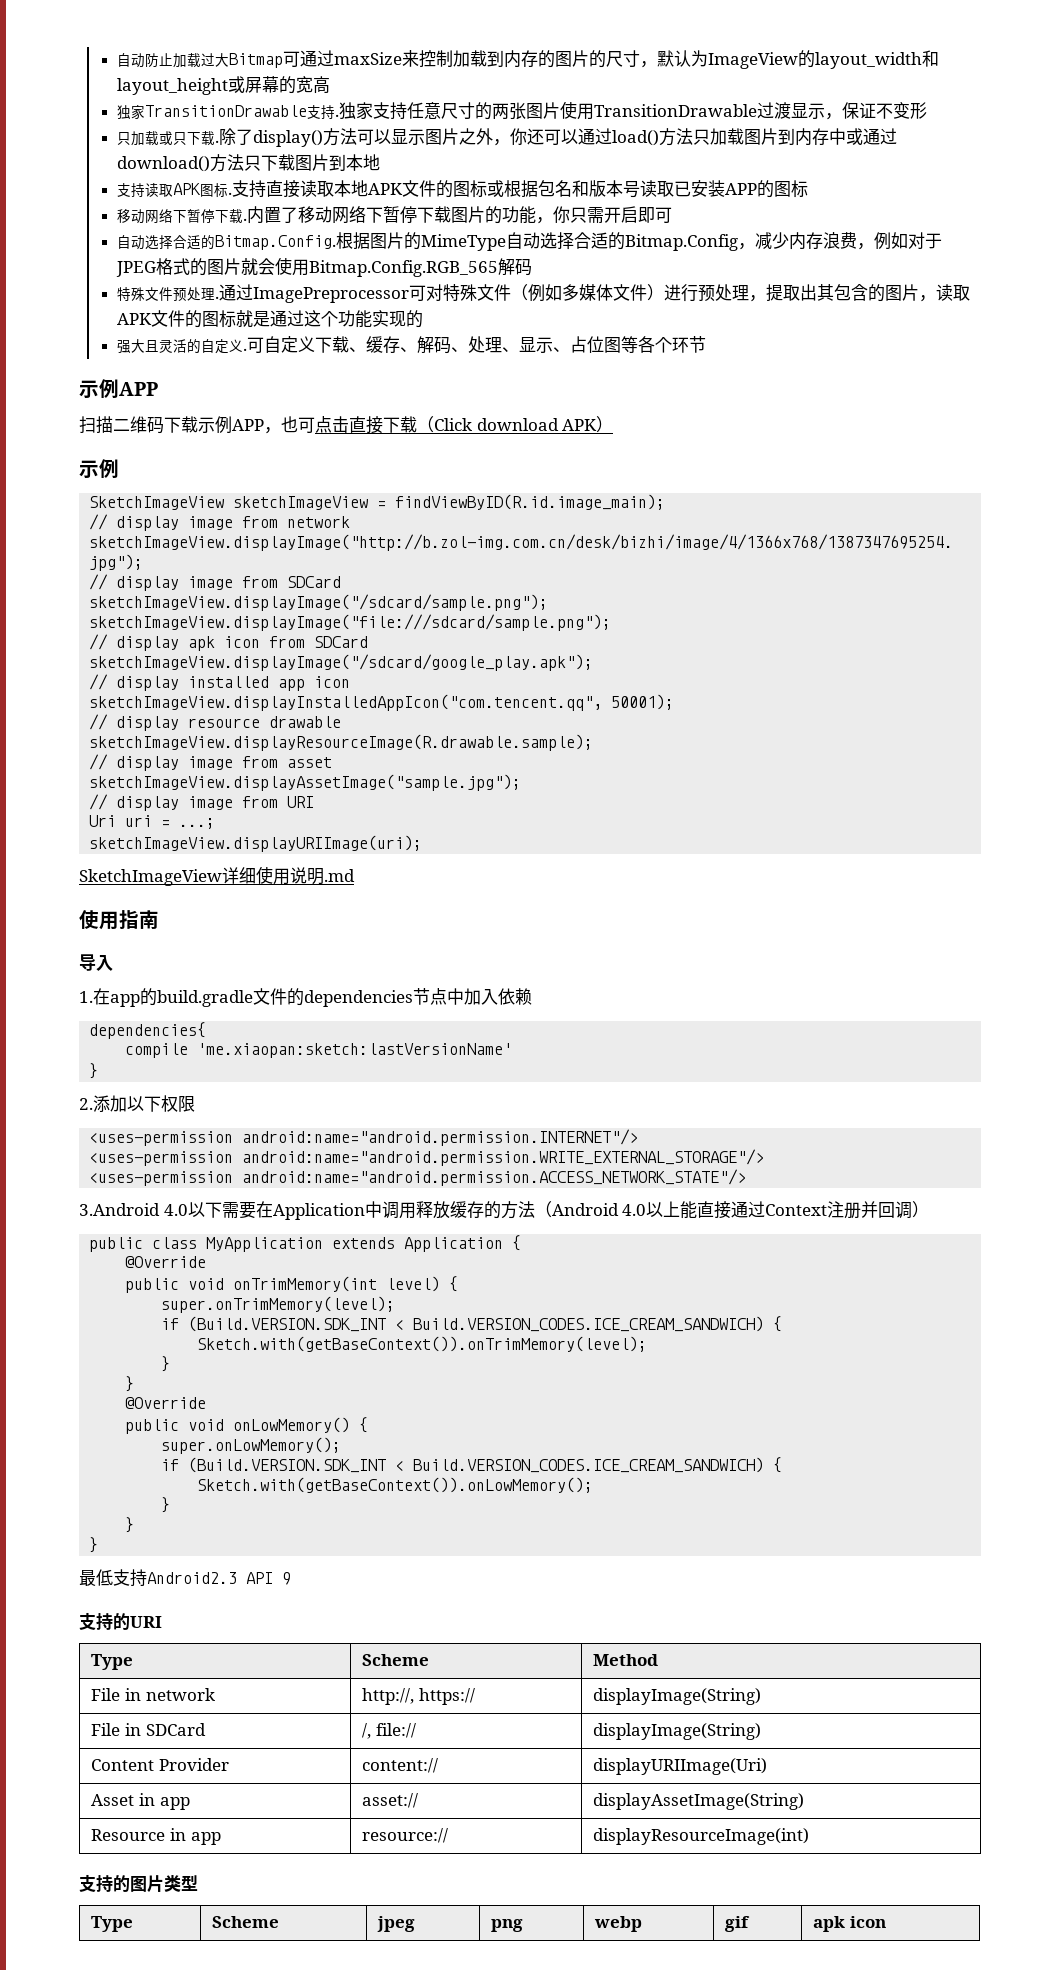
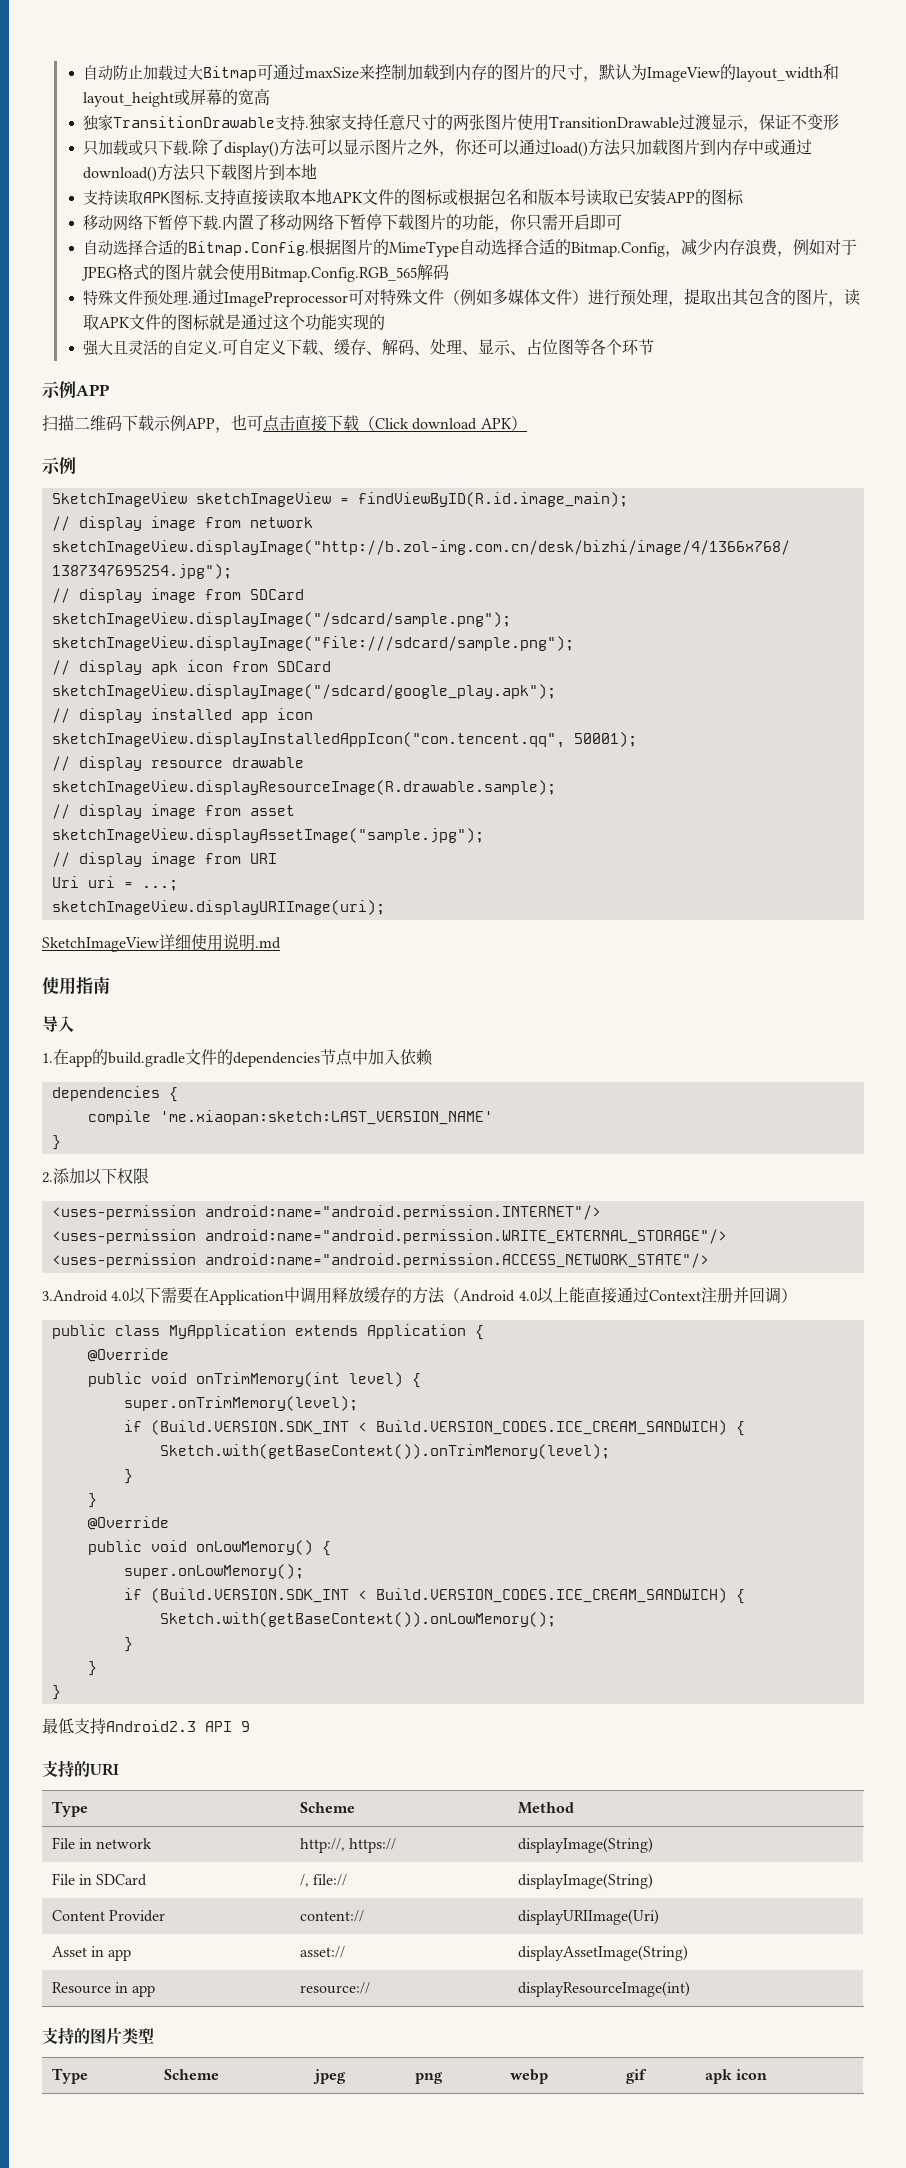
- dependencies{
+ dependencies {
- compile 'me.xiaopan:sketch:lastVersionName'
+ compile 'me.xiaopan:sketch:LAST_VERSION_NAME'

